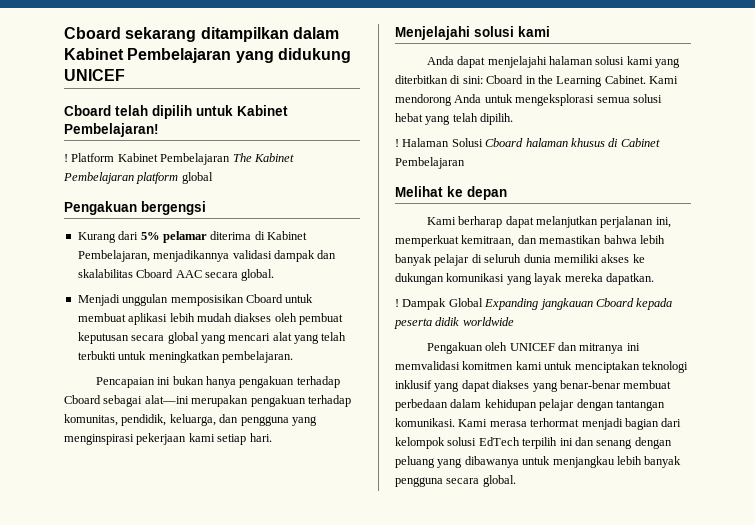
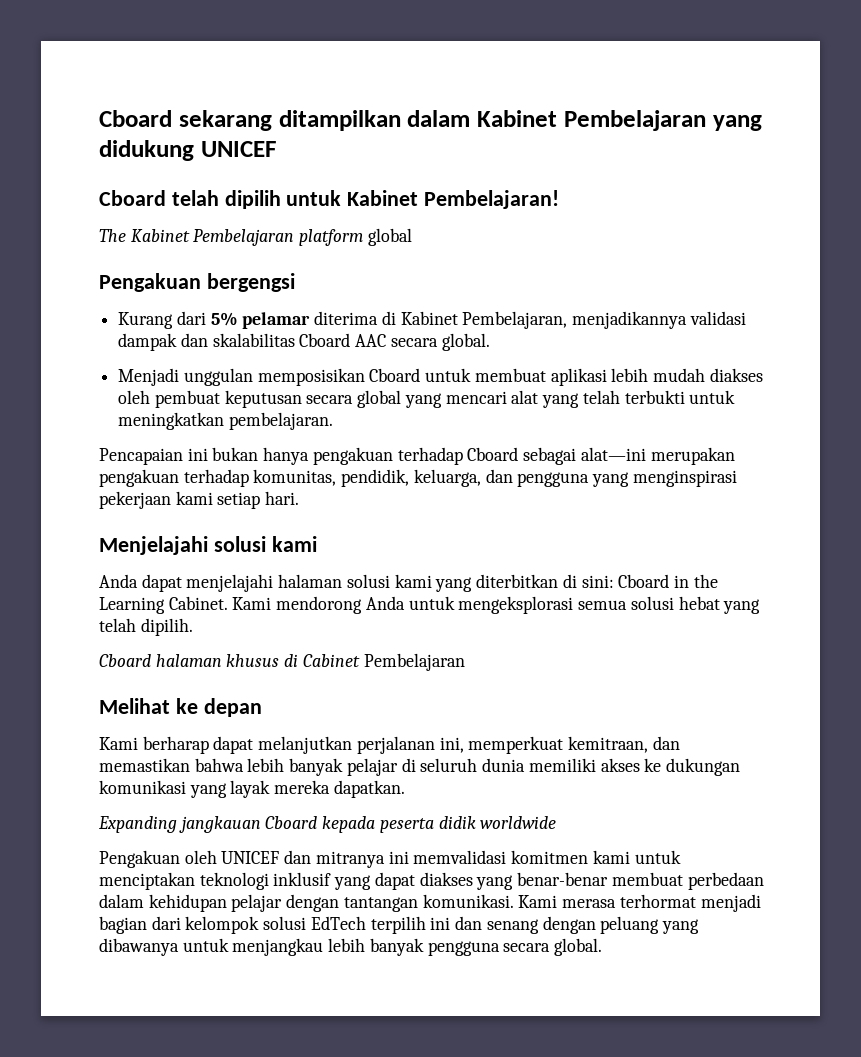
- ! Platform Kabinet Pembelajaran The Kabinet Pembelajaran platform global
+ The Kabinet Pembelajaran platform global
- ! Halaman Solusi Cboard halaman khusus di Cabinet Pembelajaran
+ Cboard halaman khusus di Cabinet Pembelajaran
- ! Dampak Global Expanding jangkauan Cboard kepada peserta didik worldwide
+ Expanding jangkauan Cboard kepada peserta didik worldwide

